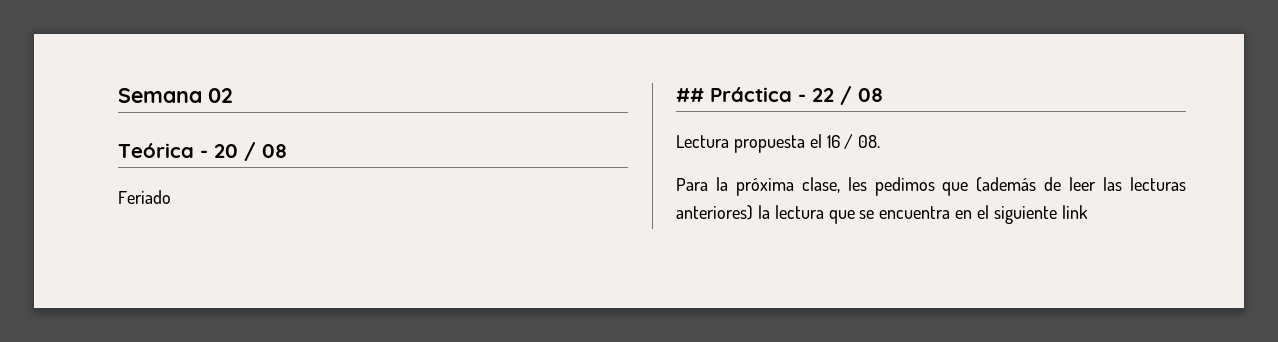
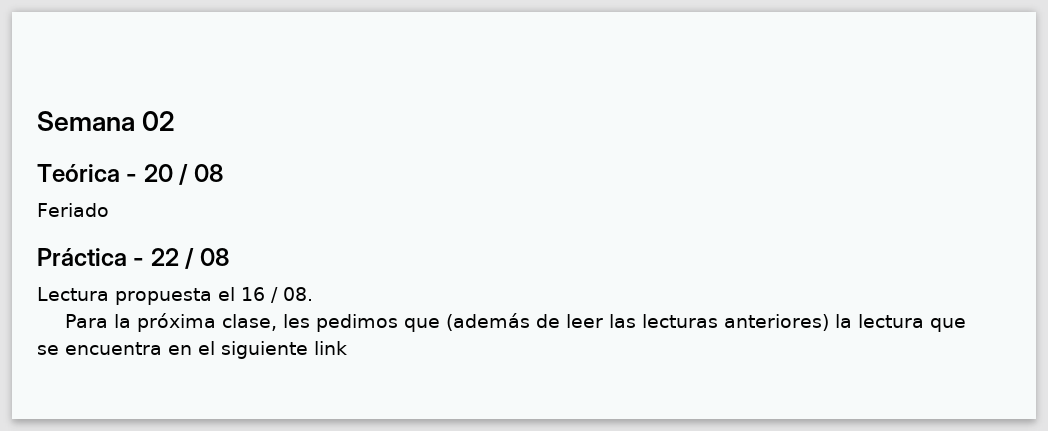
- ## Práctica - 22 / 08
+ Práctica - 22 / 08

